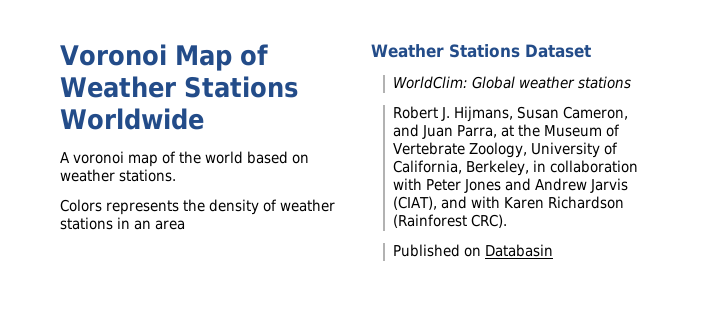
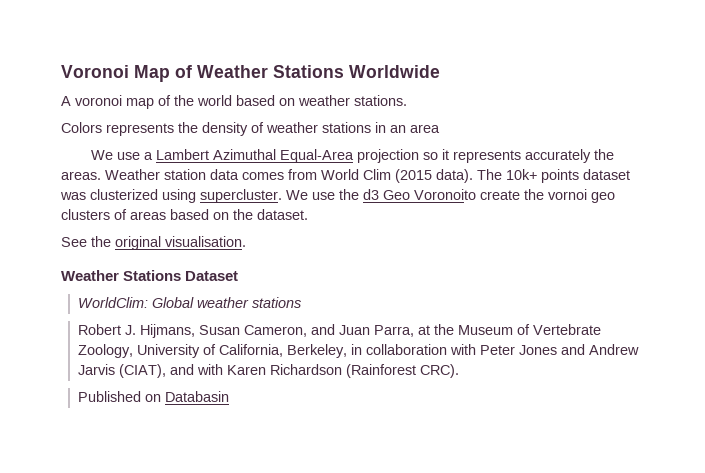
+ We use a Lambert Azimuthal Equal-Area projection so it represents accurately the areas. Weather station data comes from World Clim (2015 data). The 10k+ points dataset was clusterized using supercluster. We use the d3 Geo Voronoito create the vornoi geo clusters of areas based on the dataset.
+ See the original visualisation.

